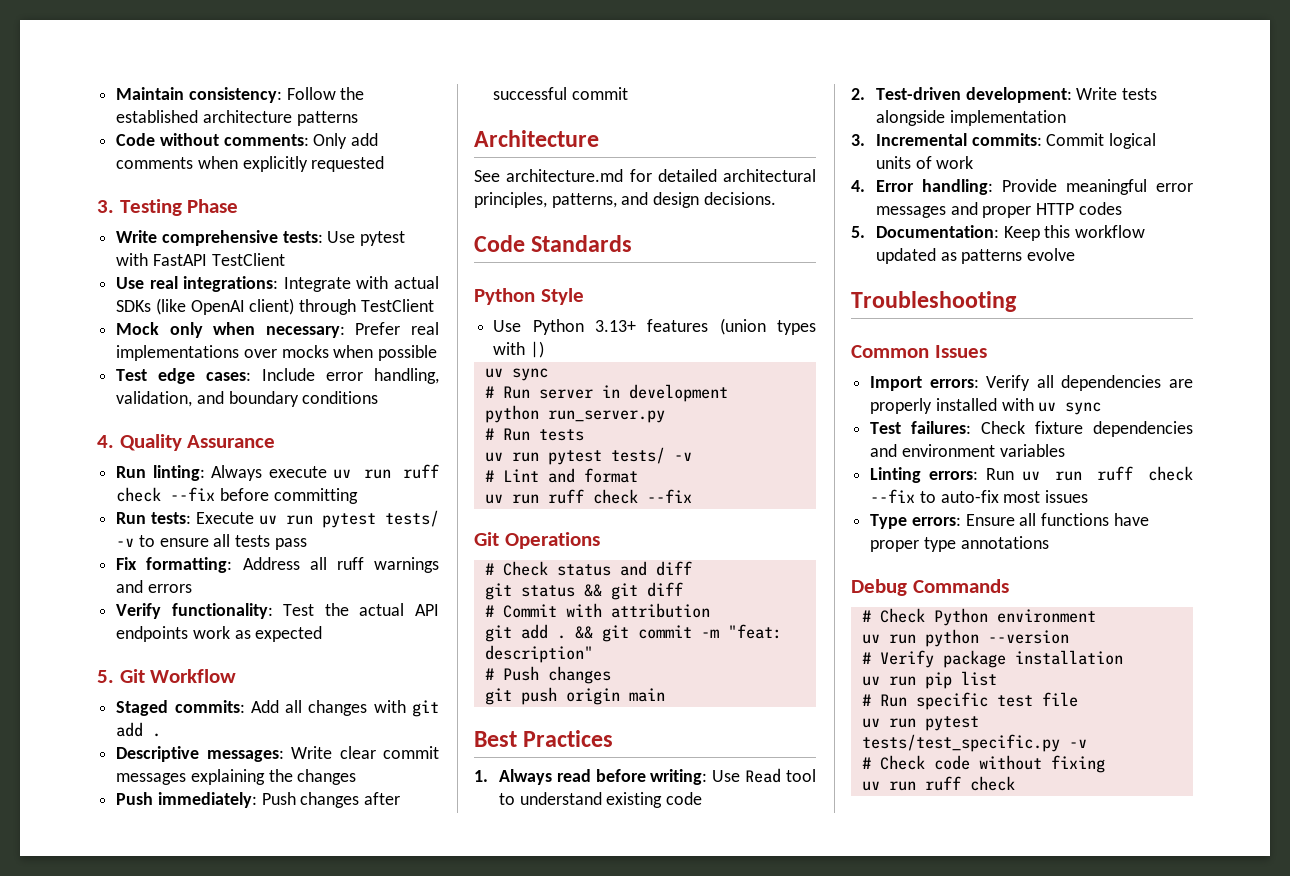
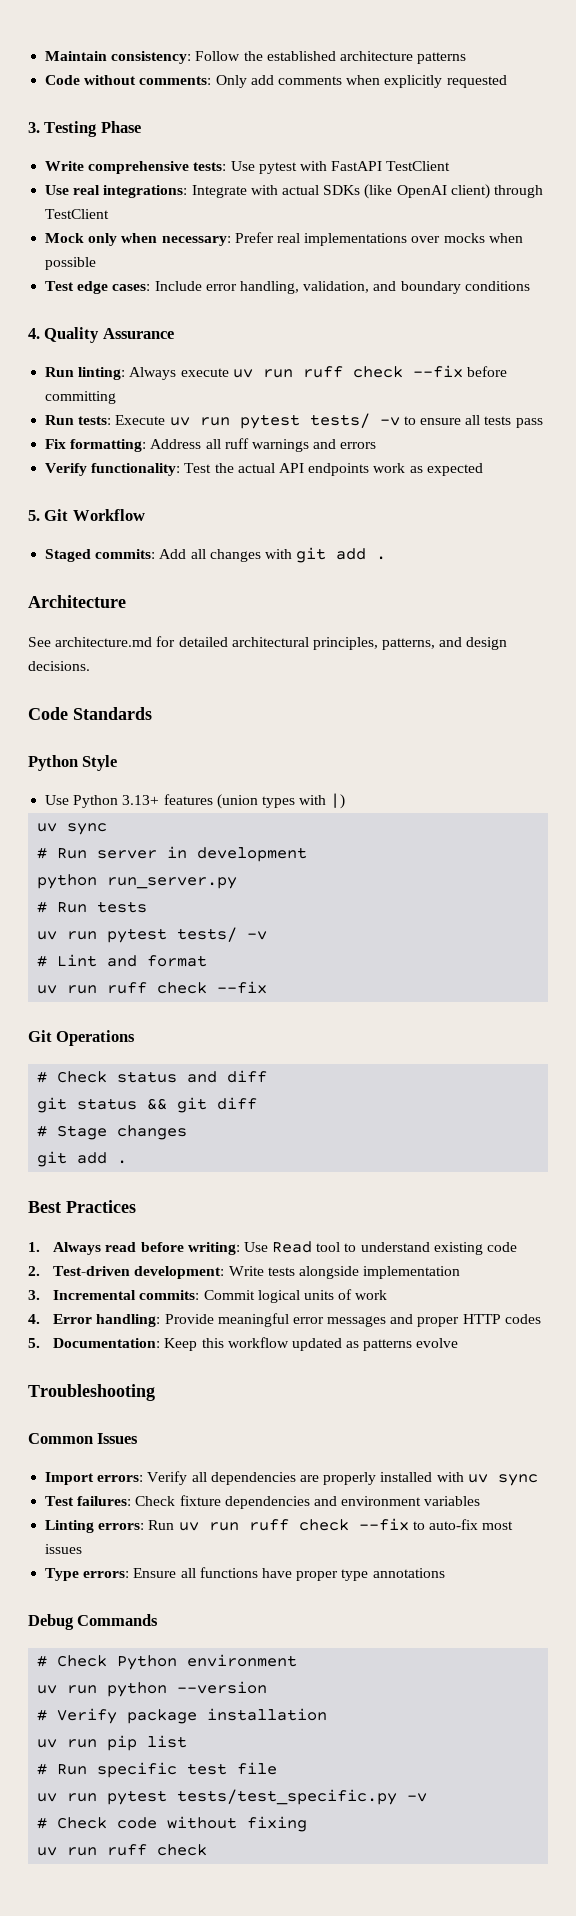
- Descriptive messages: Write clear commit messages explaining the changes
- Push immediately: Push changes after successful commit
- # Commit with attribution
- git add . && git commit -m "feat: description"
- # Push changes
- git push origin main
+ # Stage changes
+ git add .

